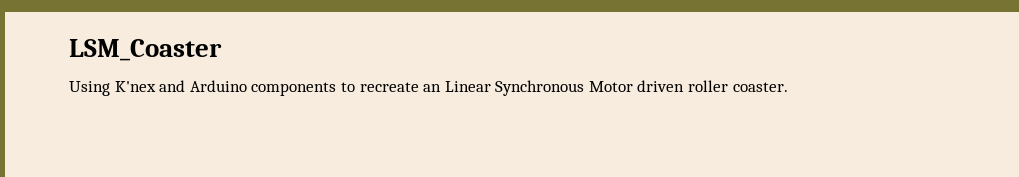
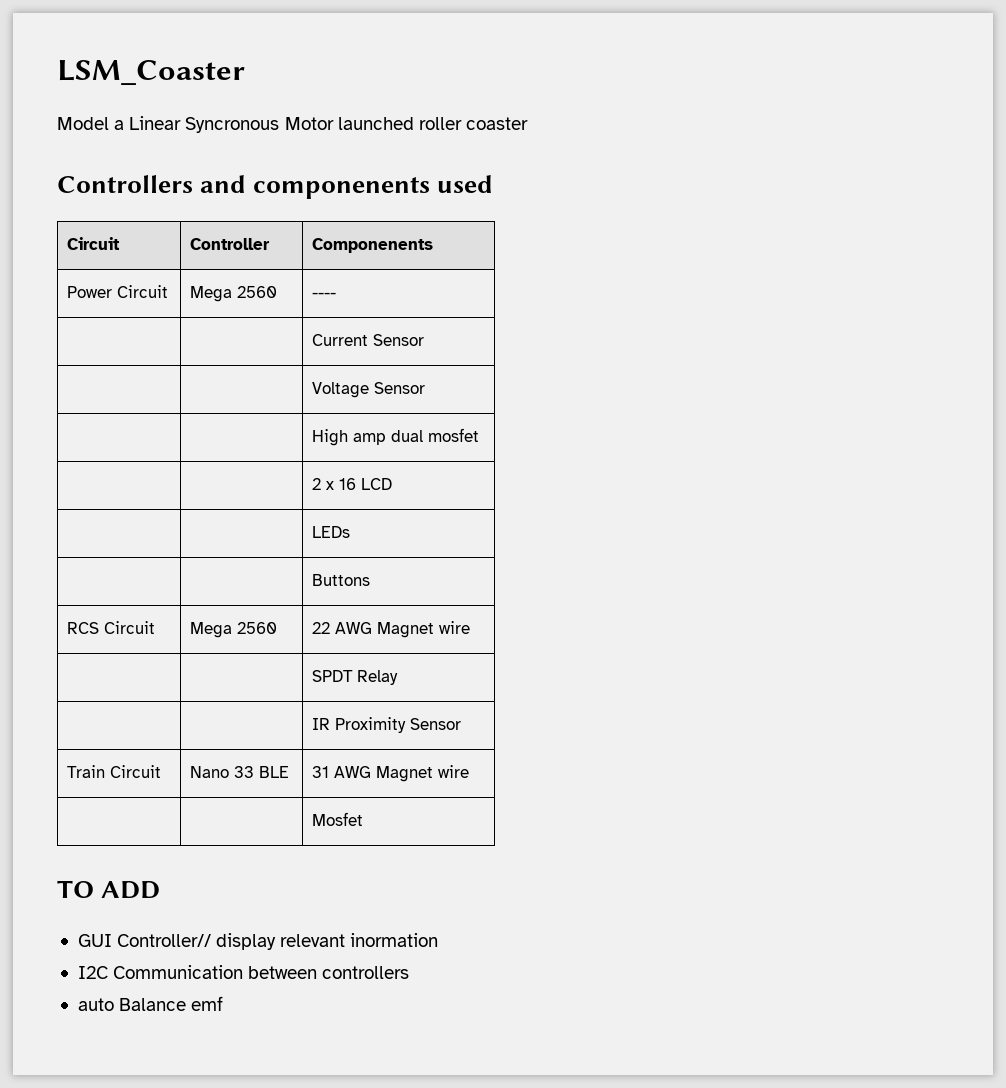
- Using K'nex and Arduino components to recreate an Linear Synchronous Motor driven roller coaster.
+ Model a Linear Syncronous Motor launched roller coaster
+ Controllers and componenents used
+ Circuit | Controller | Componenents
+ Power Circuit | Mega 2560 | ----
+ | | Current Sensor
+ | | Voltage Sensor
+ | | High amp dual mosfet
+ | | 2 x 16 LCD
+ | | LEDs
+ | | Buttons
+ RCS Circuit | Mega 2560 | 22 AWG Magnet wire
+ | | SPDT Relay
+ | | IR Proximity Sensor
+ Train Circuit | Nano 33 BLE | 31 AWG Magnet wire
+ | | Mosfet
+ TO ADD
+ GUI Controller// display relevant inormation
+ I2C Communication between controllers
+ auto Balance emf

